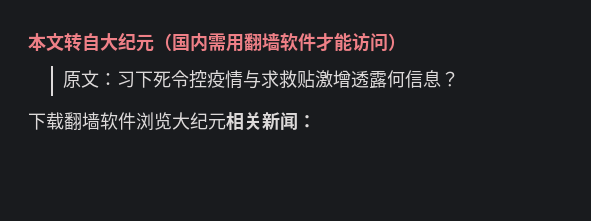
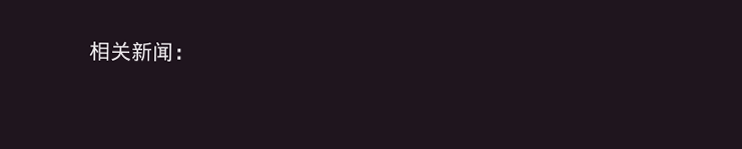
- 本文转自大纪元（国内需用翻墙软件才能访问）
- 原文：习下死令控疫情与求救贴激增透露何信息？
- 下载翻墙软件浏览大纪元相关新闻：
+ 相关新闻：

